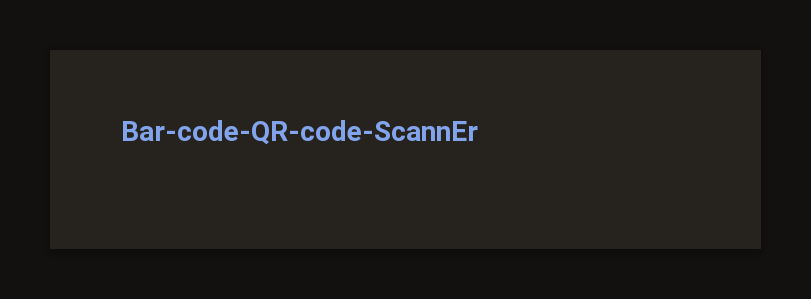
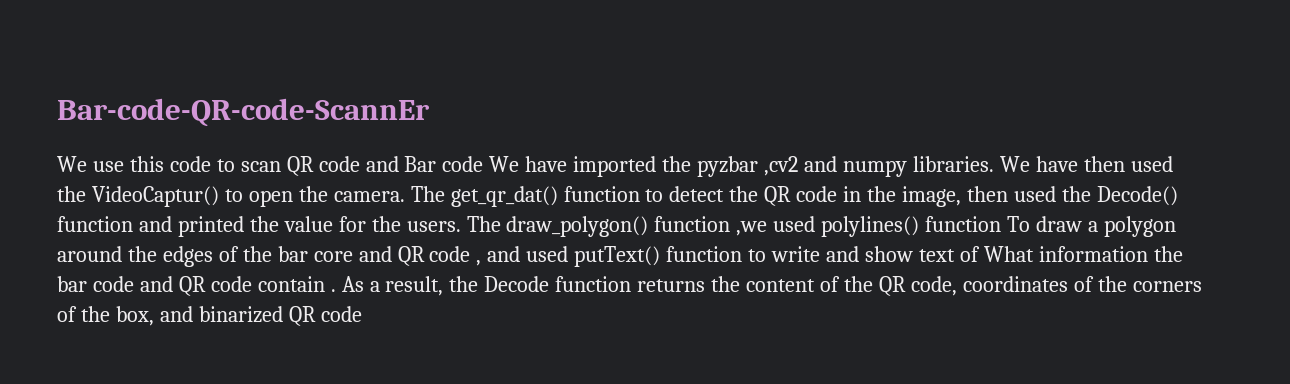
+ We use this code to scan QR code and Bar code We have imported the pyzbar ,cv2 and numpy libraries. We have then used the VideoCaptur() to open the camera. The get_qr_dat() function to detect the QR code in the image, then used the Decode() function and printed the value for the users. The draw_polygon() function ,we used polylines() function To draw a polygon around the edges of the bar core and QR code , and used putText() function to write and show text of What information the bar code and QR code contain . As a result, the Decode function returns the content of the QR code, coordinates of the corners of the box, and binarized QR code

